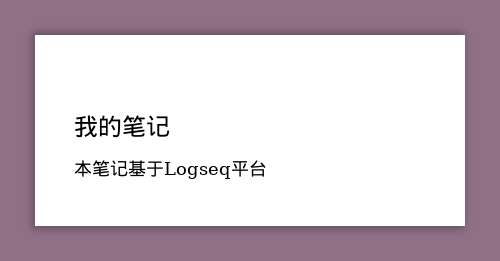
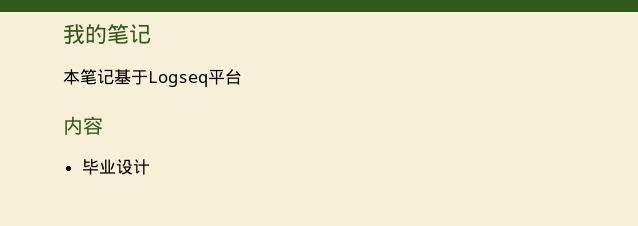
+ 内容
+ 毕业设计

